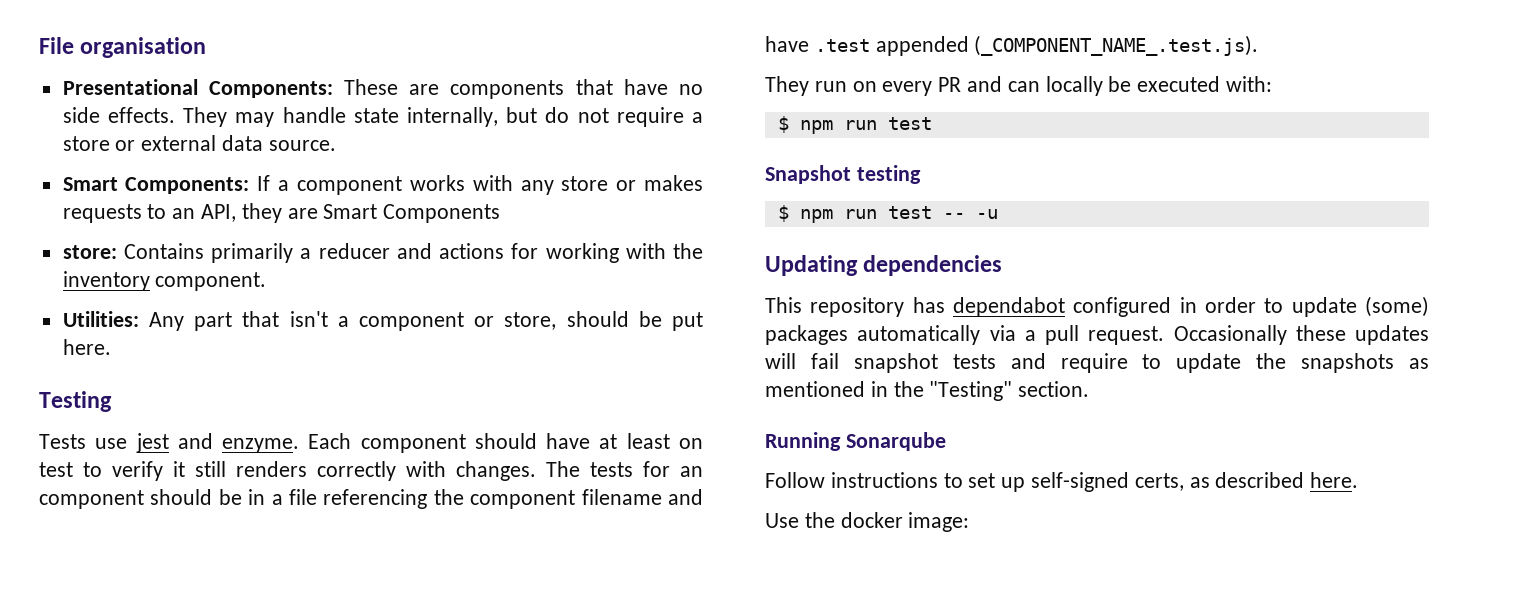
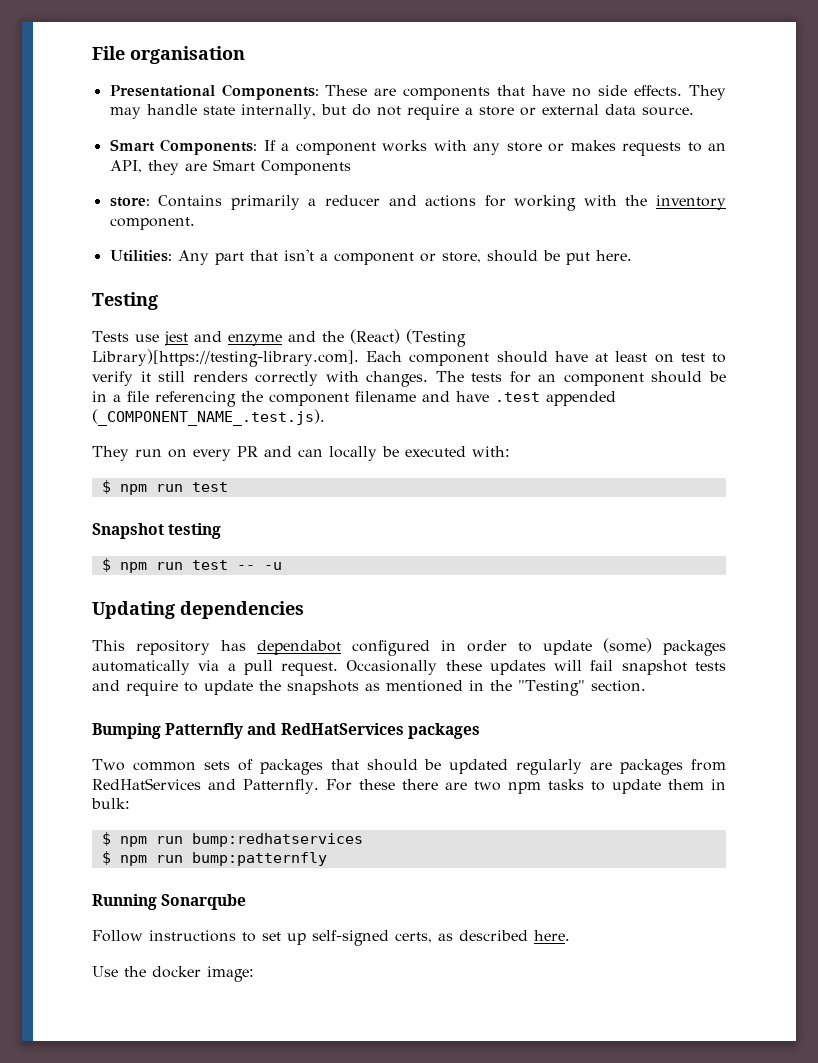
- Tests use jest and enzyme. Each component should have at least on test to verify it still renders correctly with changes.
+ Tests use jest and enzyme and the (React) (Testing Library)[https://testing-library.com]. Each component should have at least on test to verify it still renders correctly with changes.
+ Bumping Patternfly and RedHatServices packages
+ Two common sets of packages that should be updated regularly are packages from RedHatServices and Patternfly. For these there are two npm tasks to update them in bulk:
+ $ npm run bump:redhatservices
+ $ npm run bump:patternfly

